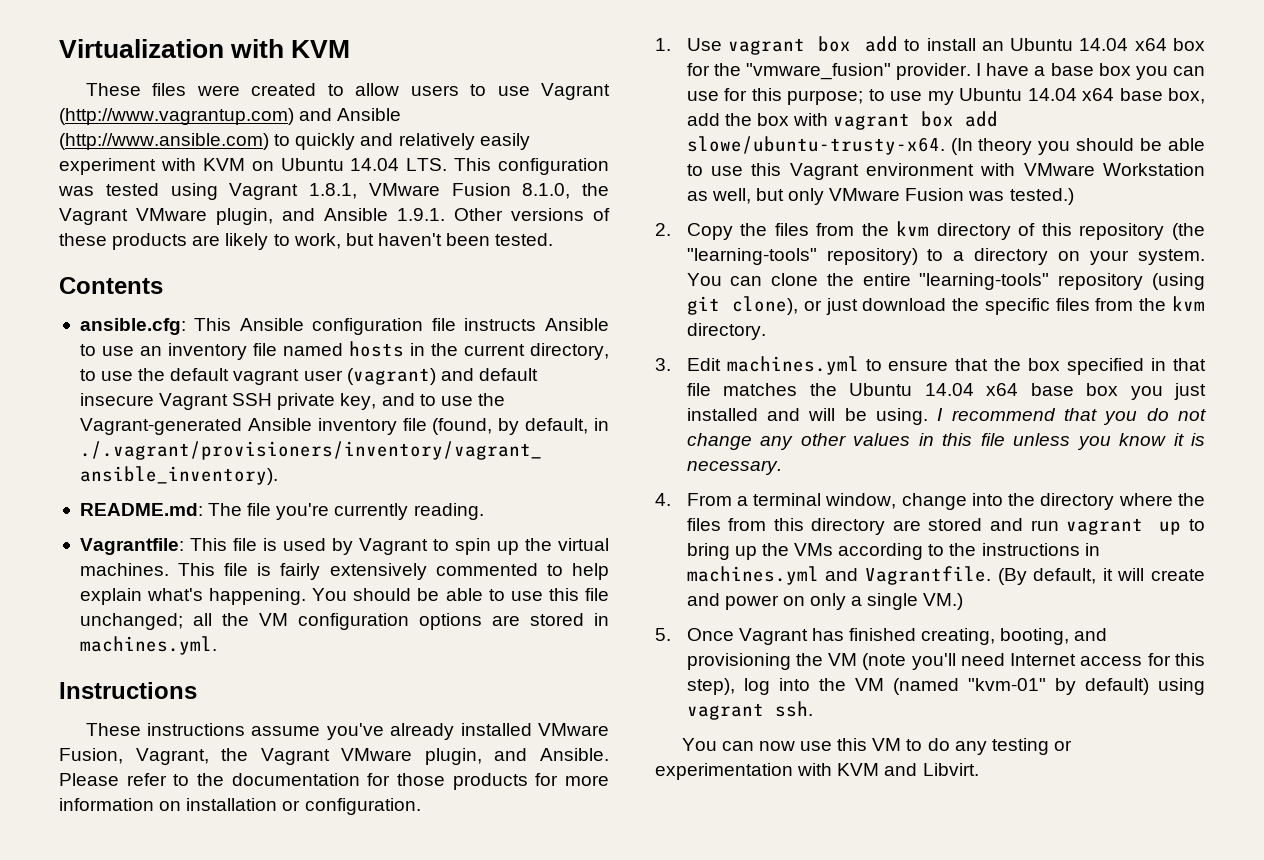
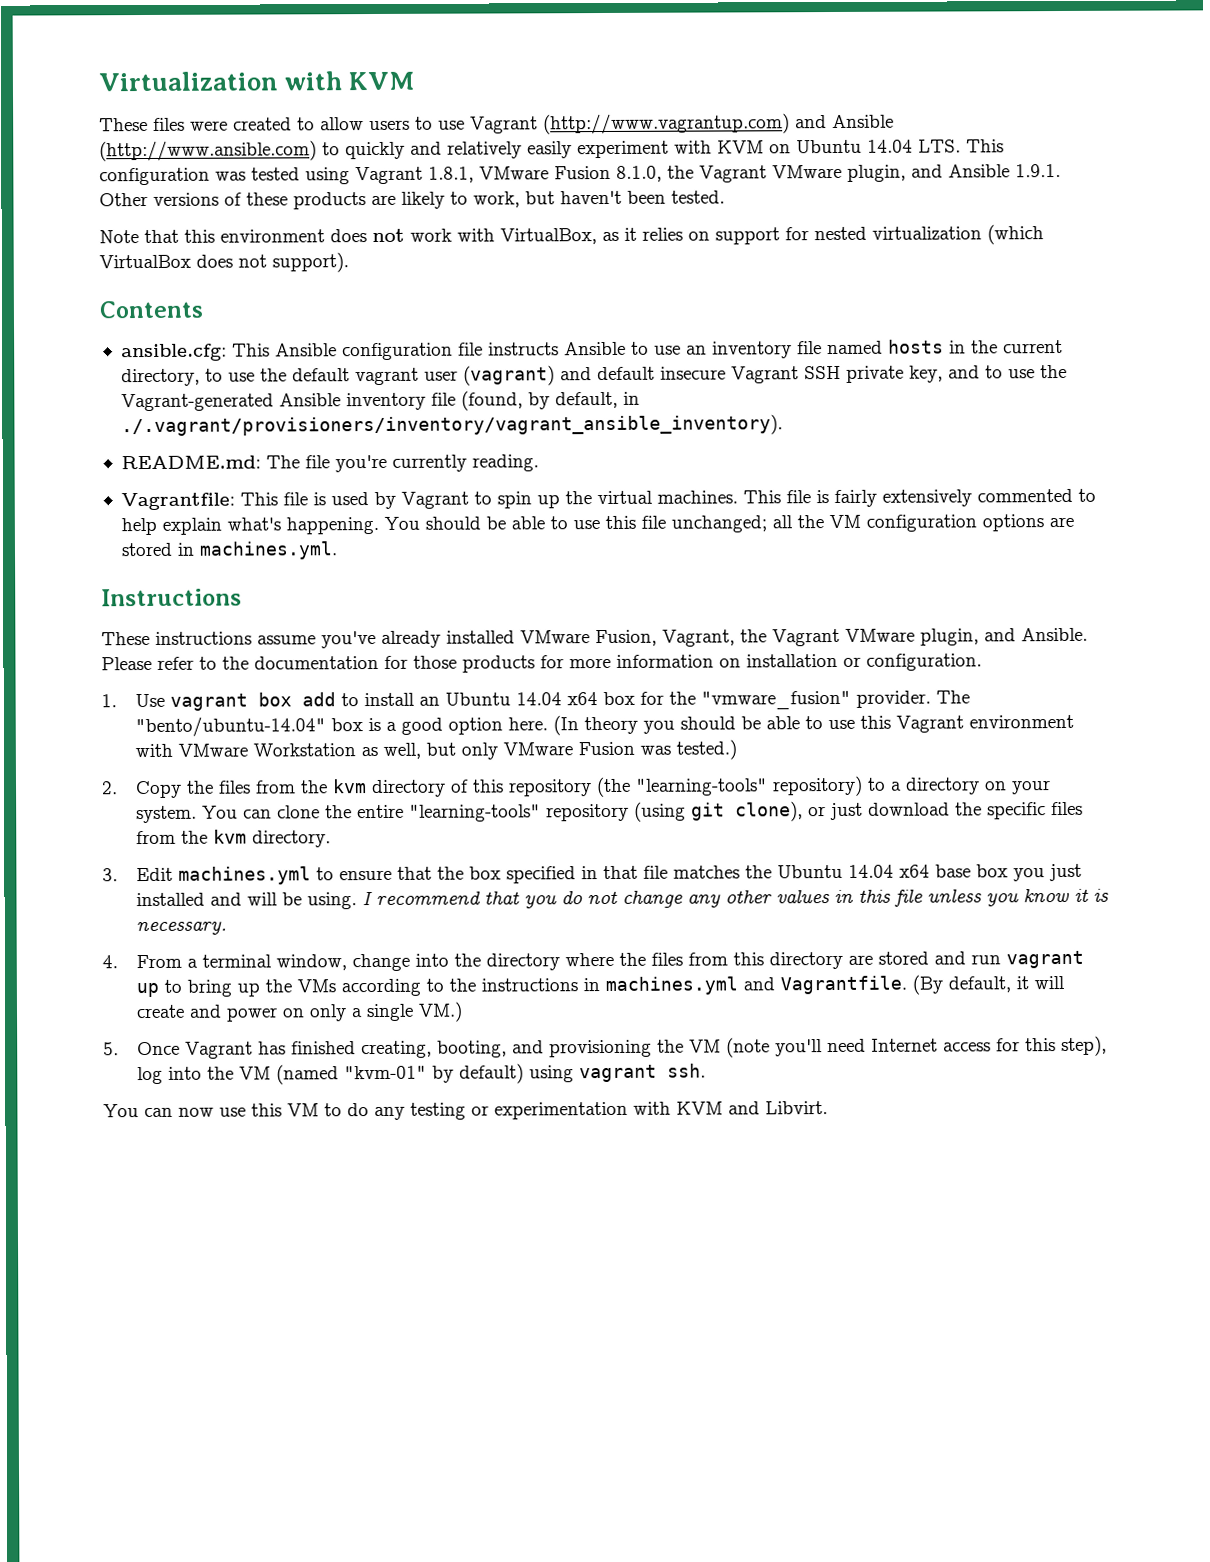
+ Note that this environment does not work with VirtualBox, as it relies on support for nested virtualization (which VirtualBox does not support).
- I have a base box you can use for this purpose; to use my Ubuntu 14.04 x64 base box, add the box with vagrant box add slowe/ubuntu-trusty-x64.
+ The "bento/ubuntu-14.04" box is a good option here.

